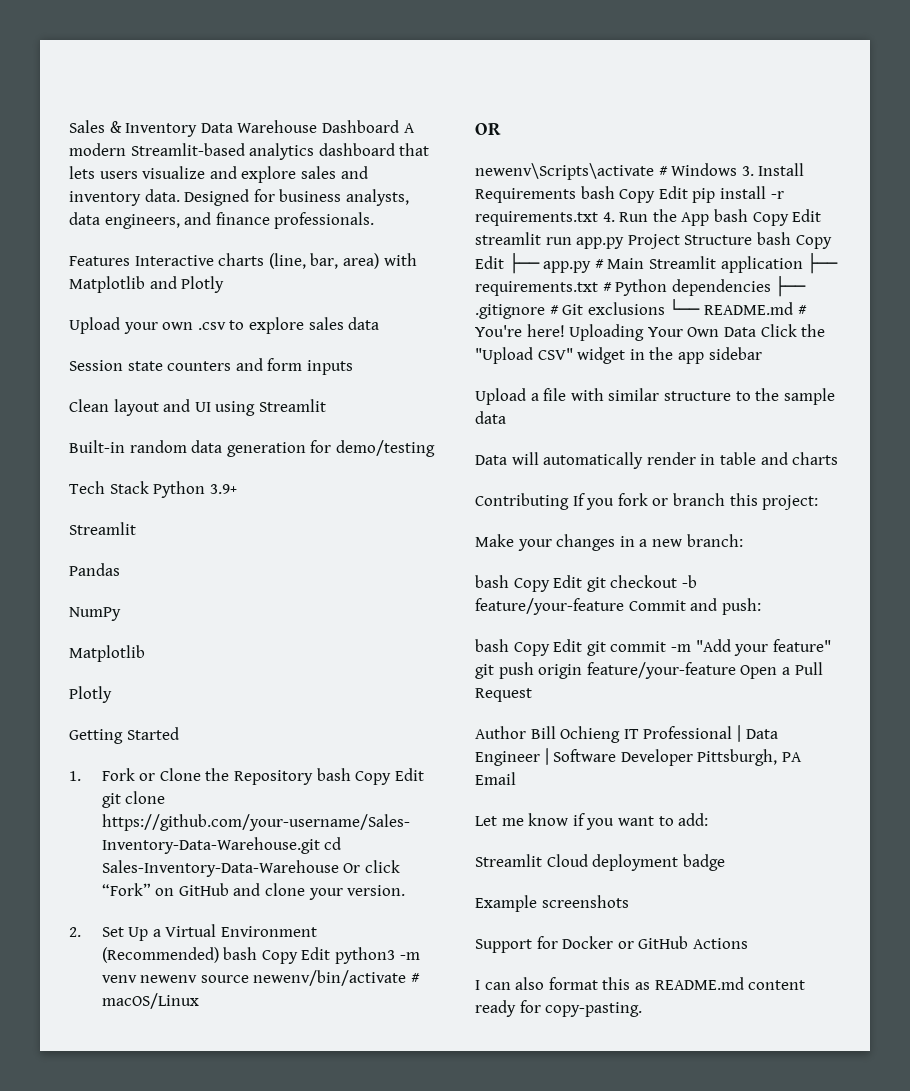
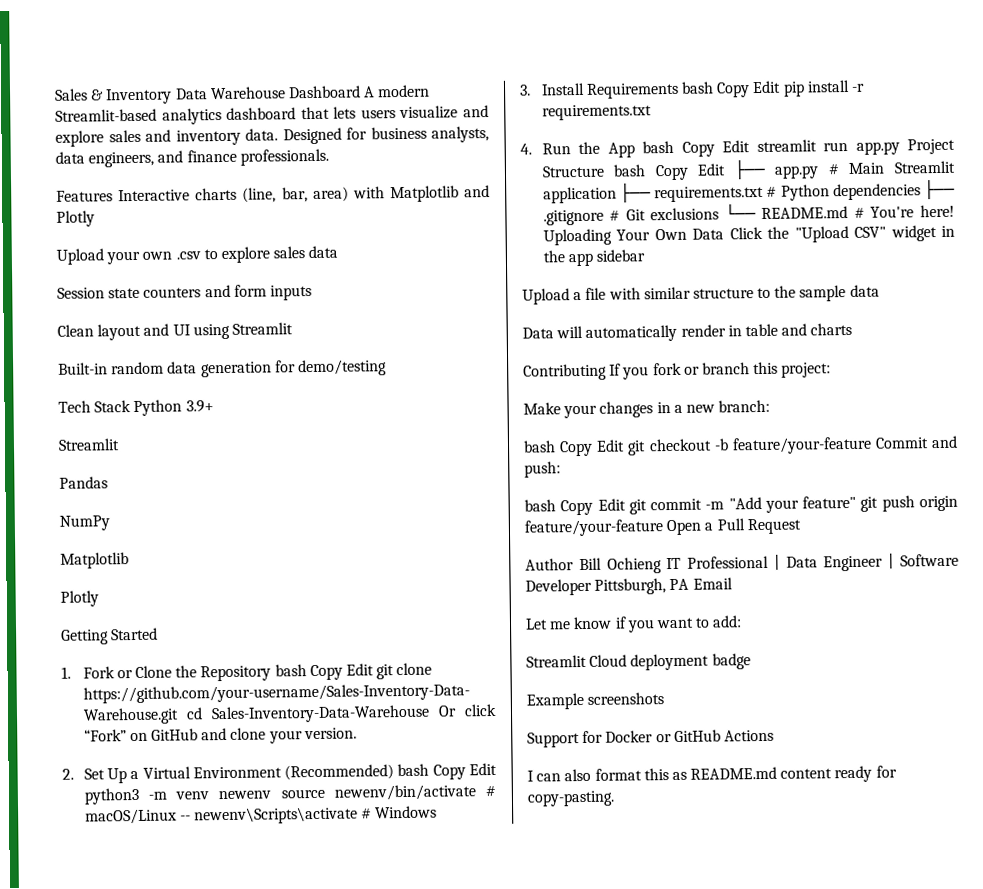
- 2. Set Up a Virtual Environment (Recommended) bash Copy Edit python3 -m venv newenv source newenv/bin/activate # macOS/Linux
- OR
- newenv\Scripts\activate # Windows 3. Install Requirements bash Copy Edit pip install -r requirements.txt 4. Run the App bash Copy Edit streamlit run app.py Project Structure bash Copy Edit ├── app.py # Main Streamlit application ├── requirements.txt # Python dependencies ├── .gitignore # Git exclusions └── README.md # You're here!
+ 2. Set Up a Virtual Environment (Recommended) bash Copy Edit python3 -m venv newenv source newenv/bin/activate # macOS/Linux -- newenv\Scripts\activate # Windows
+ 3. Install Requirements bash Copy Edit pip install -r requirements.txt
+ 4. Run the App bash Copy Edit streamlit run app.py Project Structure bash Copy Edit ├── app.py # Main Streamlit application ├── requirements.txt # Python dependencies ├── .gitignore # Git exclusions └── README.md # You're here!

